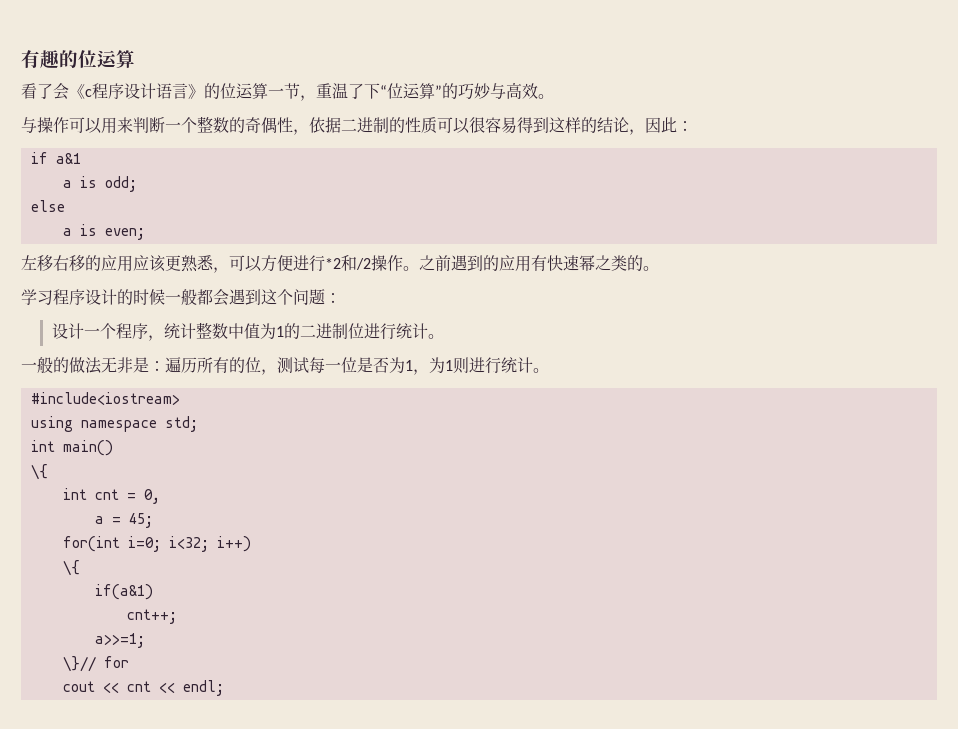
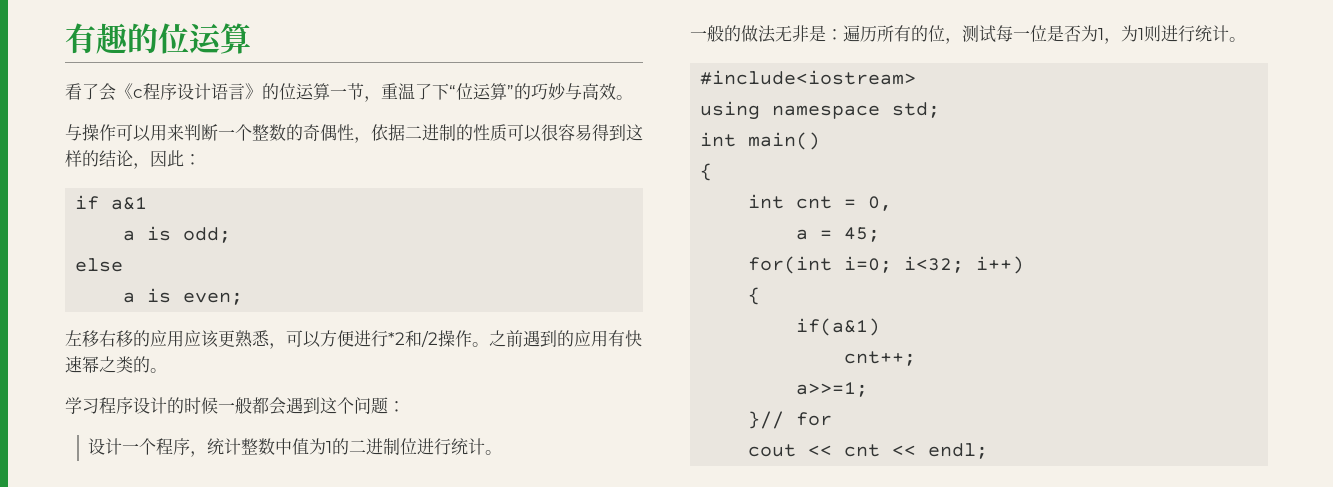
  int main()
- \{
+ {
  for(int i=0; i<32; i++)
- \{
+ {
- \}// for
+ }// for

